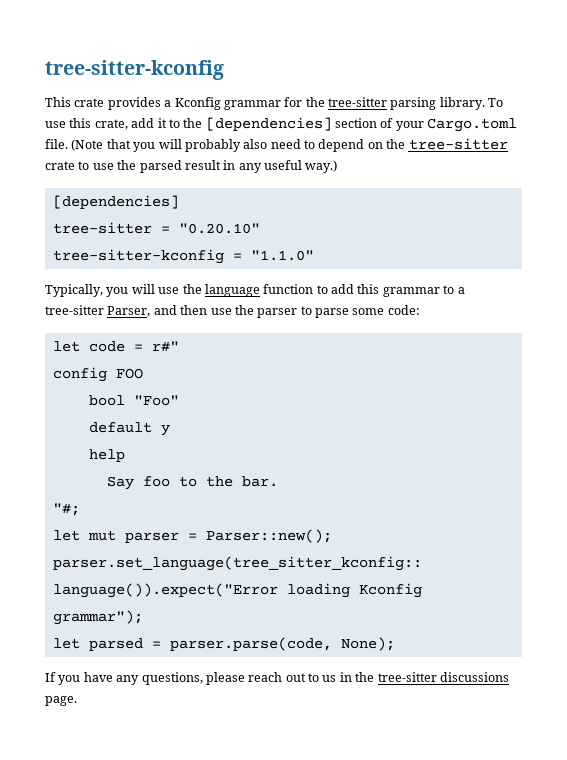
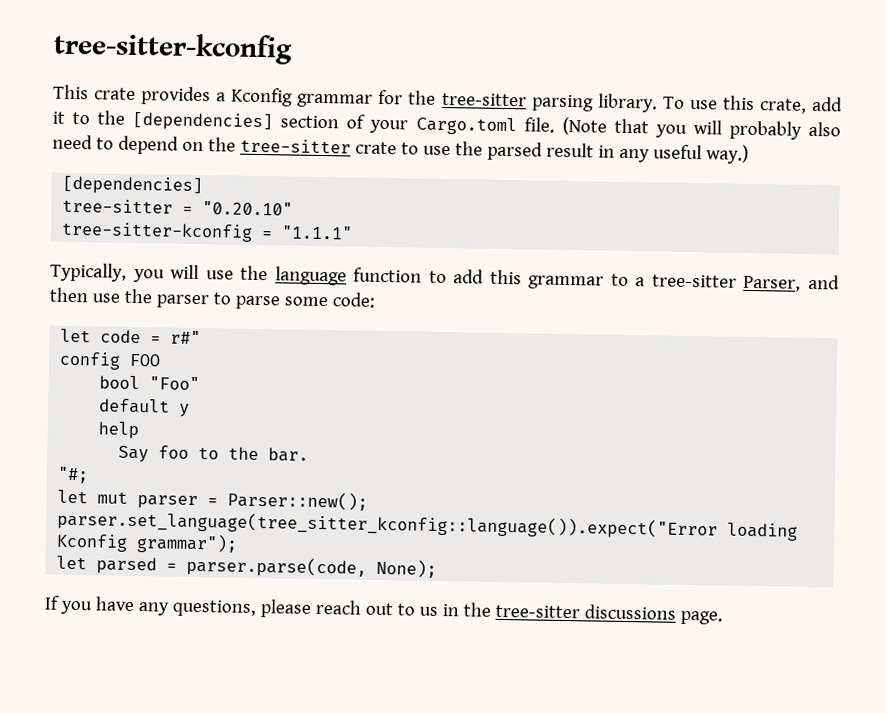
- tree-sitter-kconfig = "1.1.0"
+ tree-sitter-kconfig = "1.1.1"

